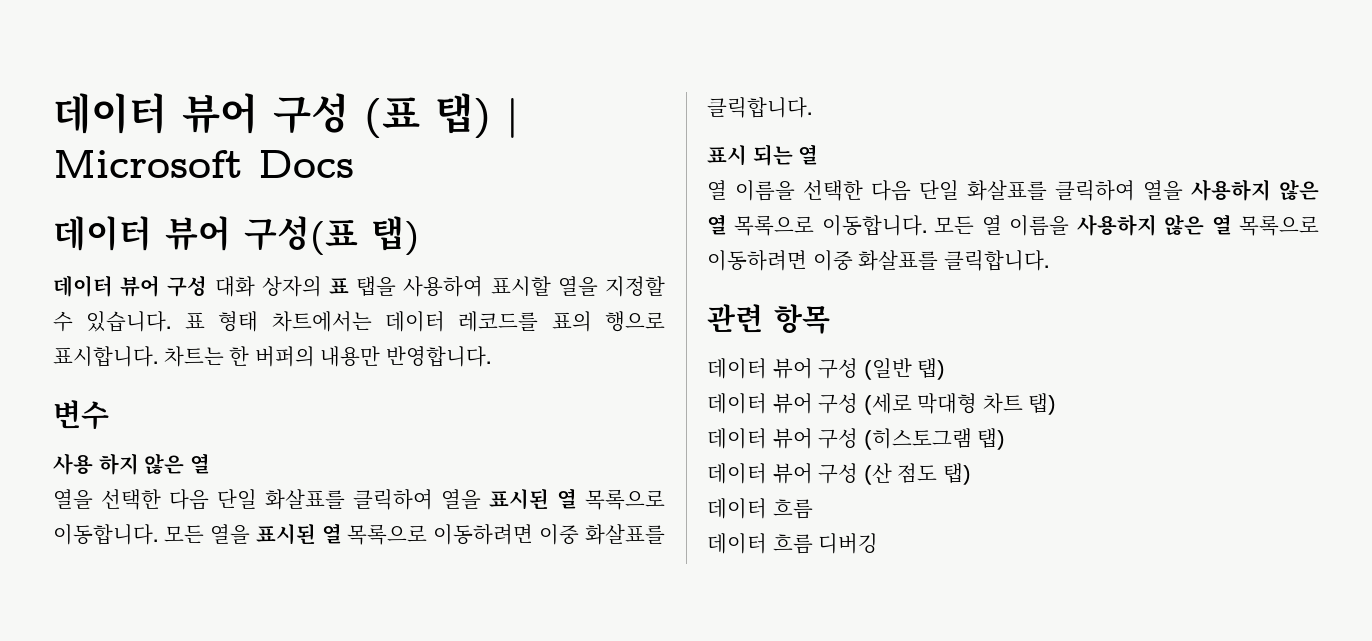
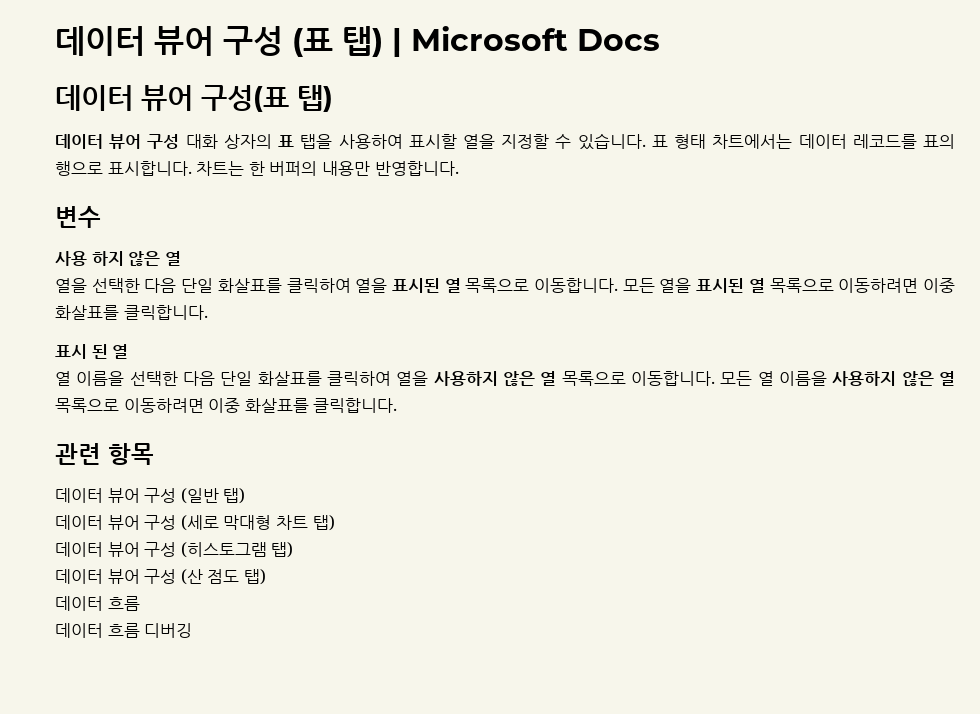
- 표시 되는 열
+ 표시 된 열

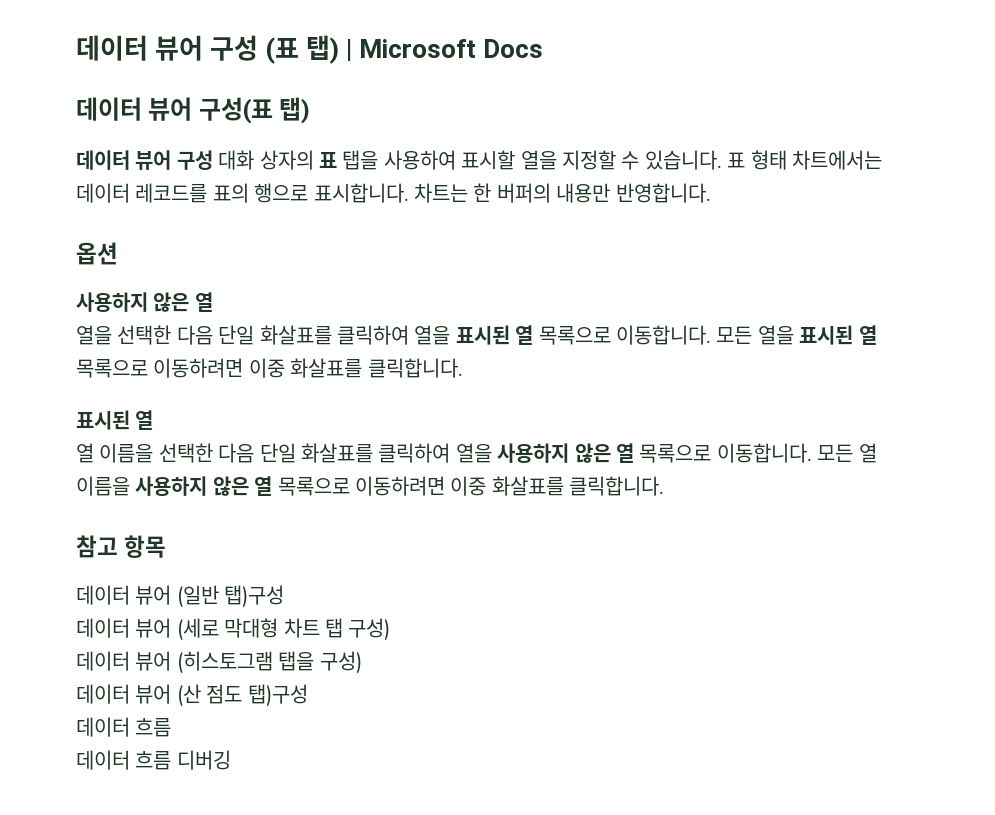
- 변수
- 사용 하지 않은 열
+ 옵션
+ 사용하지 않은 열
  모든 열을 표시된 열 목록으로 이동하려면 이중 화살표를 클릭합니다.
- 표시 된 열
+ 표시된 열
- 관련 항목
+ 참고 항목
- 데이터 뷰어 구성 (일반 탭)
- 데이터 뷰어 구성 (세로 막대형 차트 탭)
- 데이터 뷰어 구성 (히스토그램 탭)
- 데이터 뷰어 구성 (산 점도 탭)
+ 데이터 뷰어 (일반 탭)구성
+ 데이터 뷰어 (세로 막대형 차트 탭 구성)
+ 데이터 뷰어 (히스토그램 탭을 구성)
+ 데이터 뷰어 (산 점도 탭)구성

